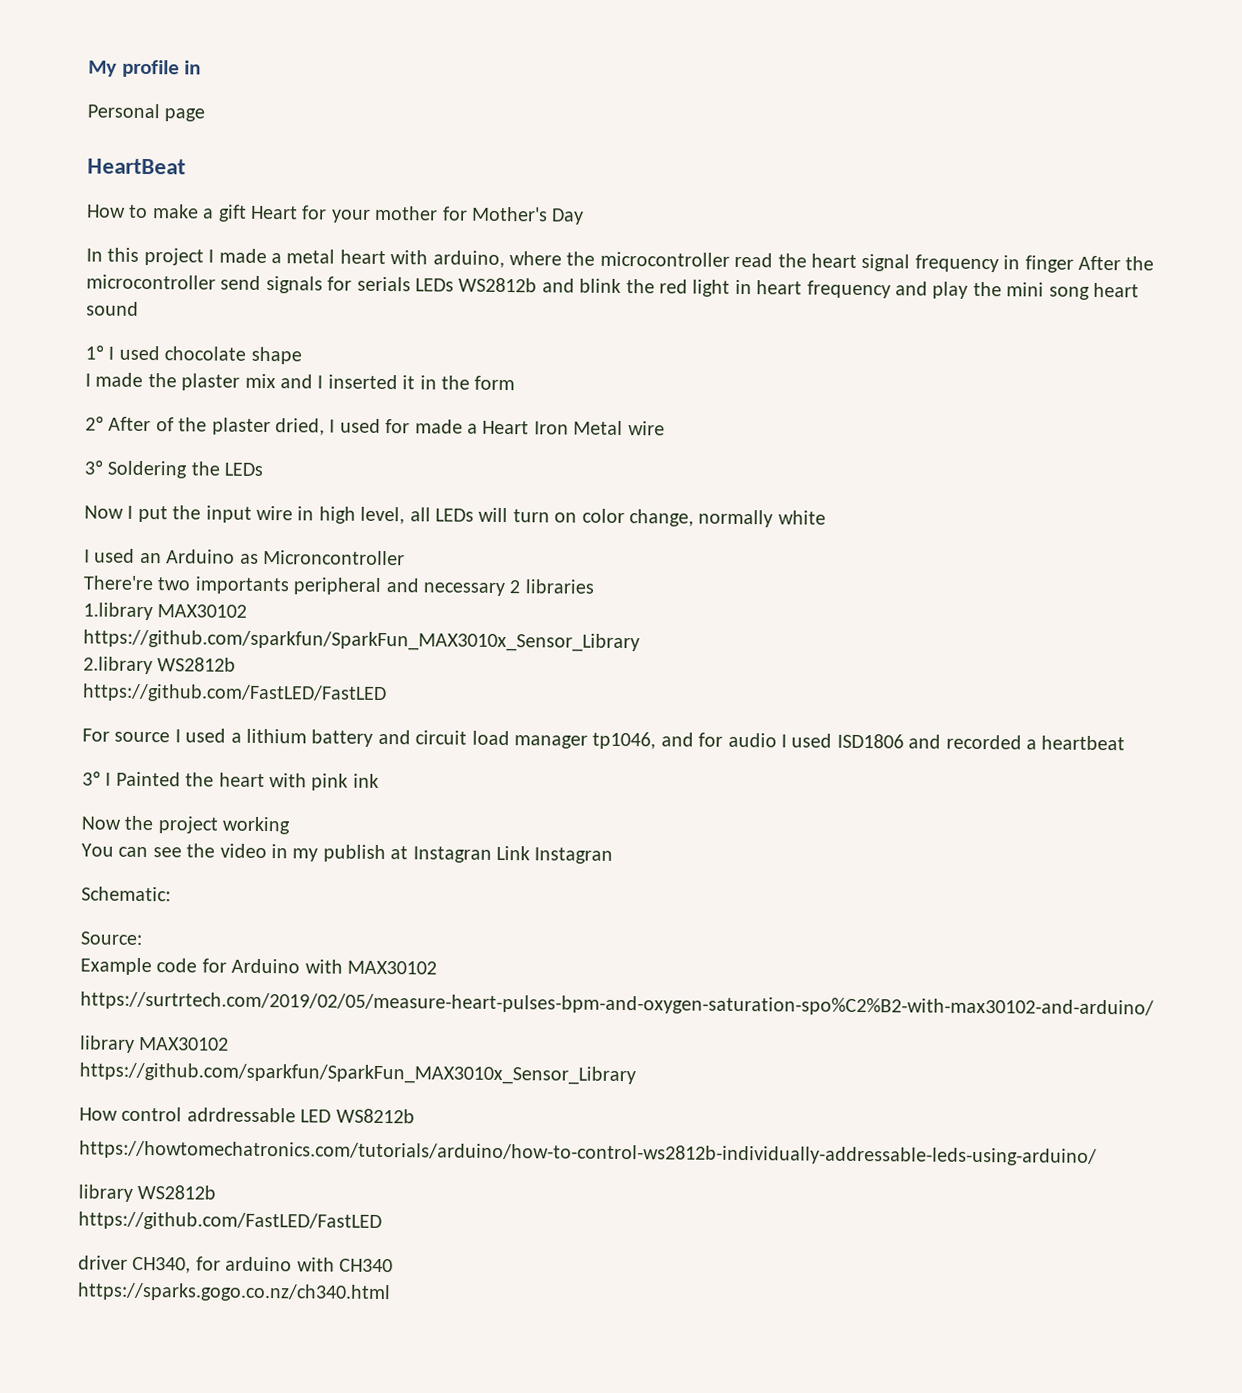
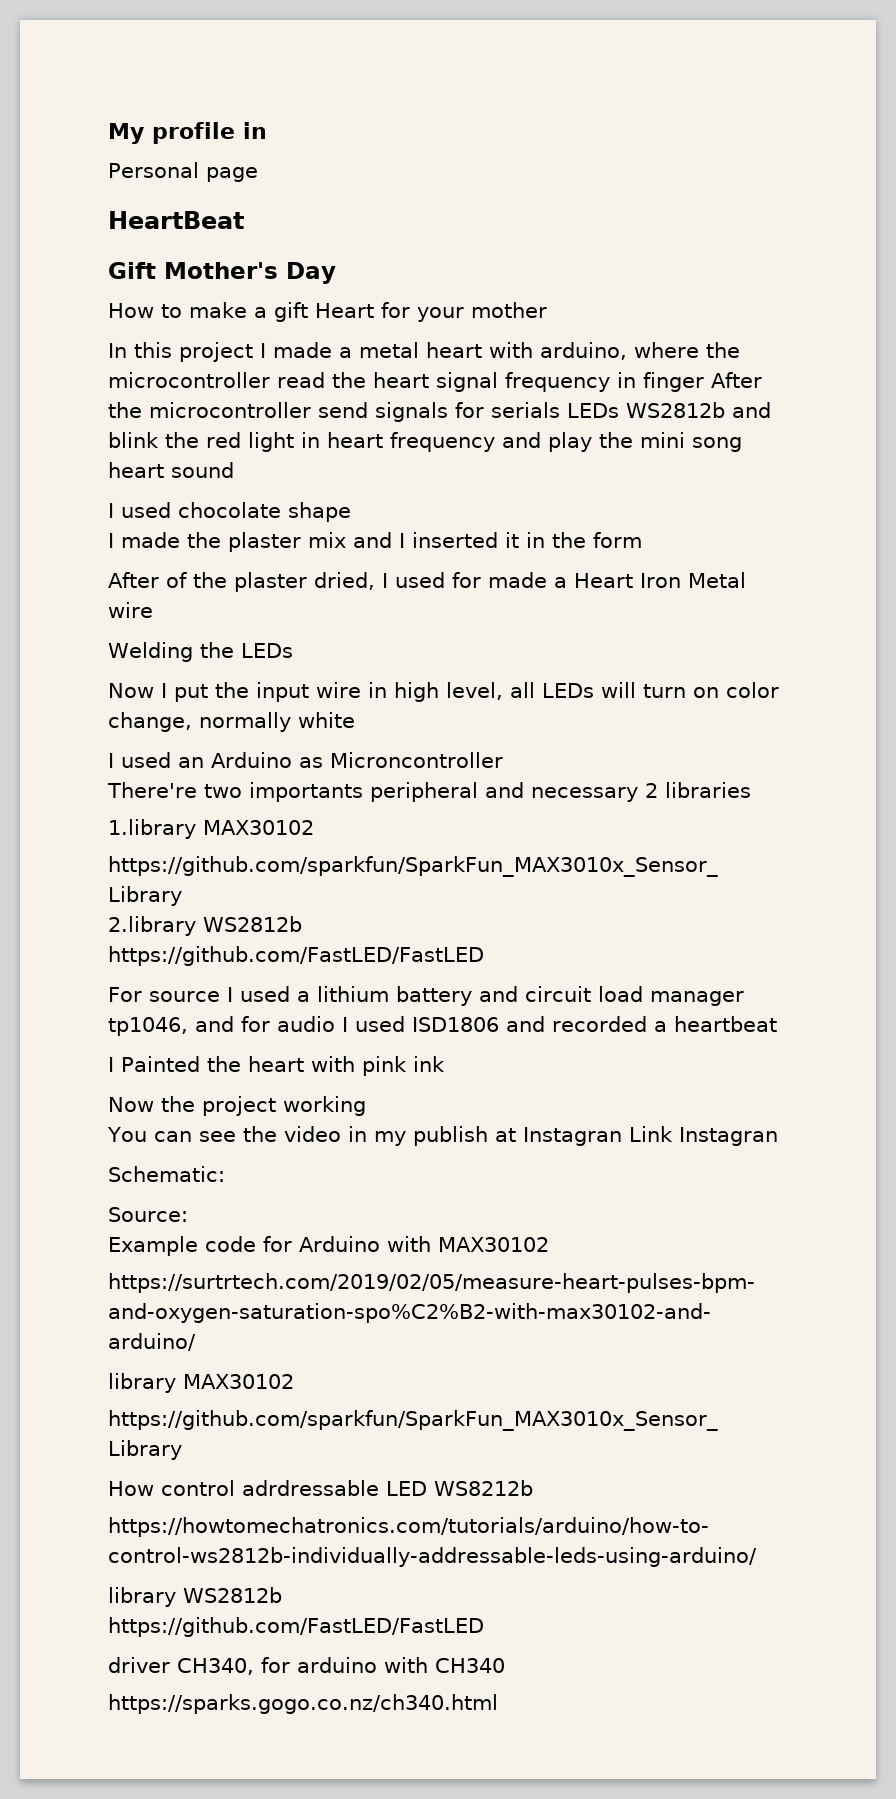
+ Gift Mother's Day
- How to make a gift Heart for your mother for Mother's Day
+ How to make a gift Heart for your mother
- 1º I used chocolate shape
+ I used chocolate shape
- 2º After of the plaster dried, I used for made a Heart Iron Metal wire
+ After of the plaster dried, I used for made a Heart Iron Metal wire
- 3º Soldering the LEDs
+ Welding the LEDs
- 3º I Painted the heart with pink ink
+ I Painted the heart with pink ink

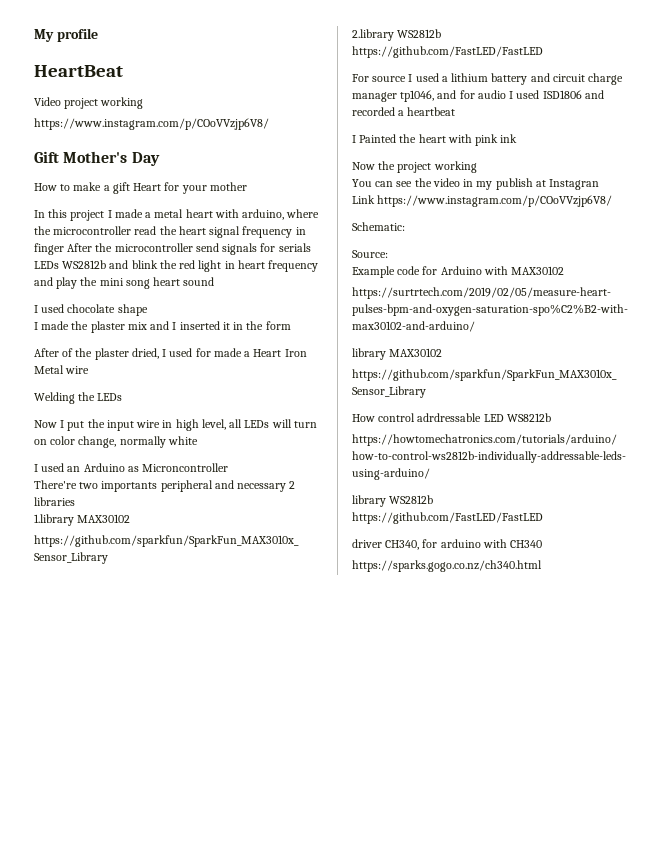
- My profile in
- Personal page
+ My profile
  HeartBeat
+ Video project working
+ https://www.instagram.com/p/COoVVzjp6V8/
- For source I used a lithium battery and circuit load manager tp1046, and for audio I used ISD1806 and recorded a heartbeat
+ For source I used a lithium battery and circuit charge manager tp1046, and for audio I used ISD1806 and recorded a heartbeat
- You can see the video in my publish at Instagran Link Instagran
+ You can see the video in my publish at Instagran
+ Link https://www.instagram.com/p/COoVVzjp6V8/

